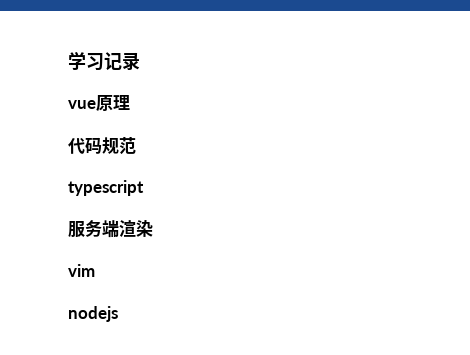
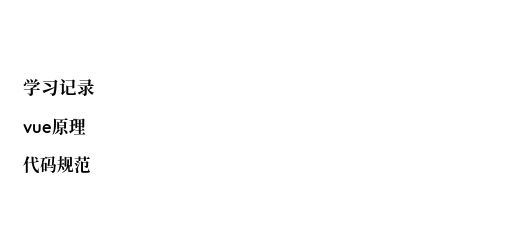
- typescript
- 服务端渲染
- vim
- nodejs

